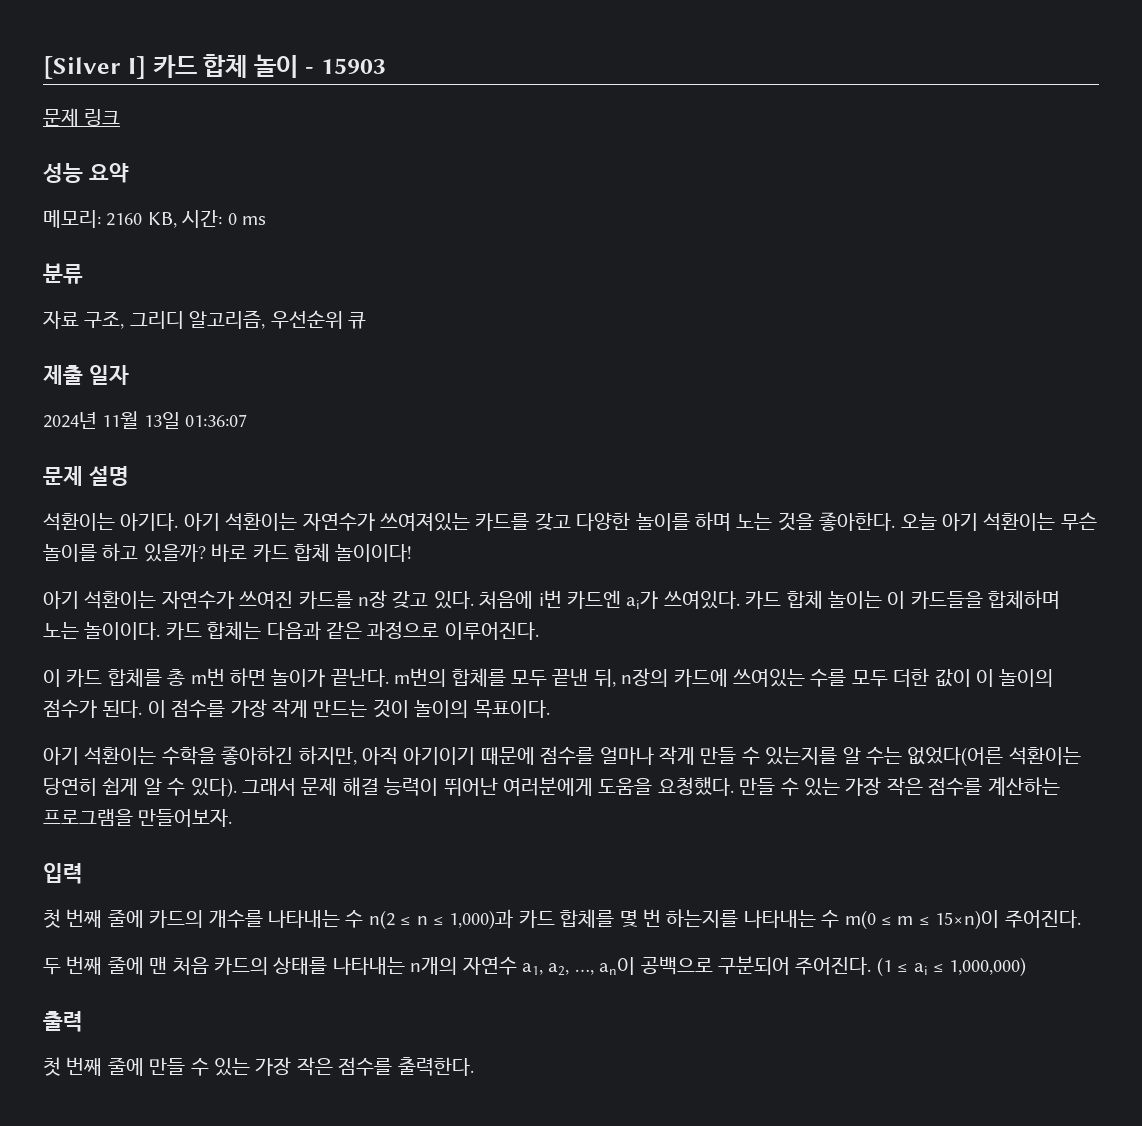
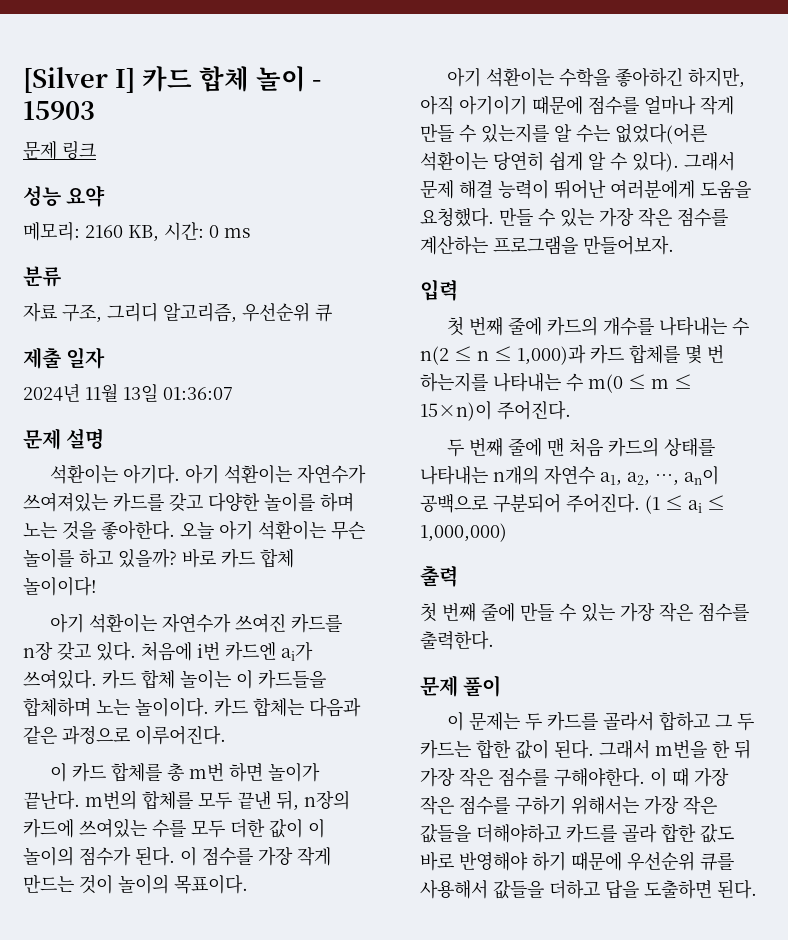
+ 문제 풀이
+ 이 문제는 두 카드를 골라서 합하고 그 두 카드는 합한 값이 된다. 그래서 m번을 한 뒤 가장 작은 점수를 구해야한다. 이 때 가장 작은 점수를 구하기 위해서는 가장 작은 값들을 더해야하고 카드를 골라 합한 값도 바로 반영해야 하기 때문에 우선순위 큐를 사용해서 값들을 더하고 답을 도출하면 된다.

